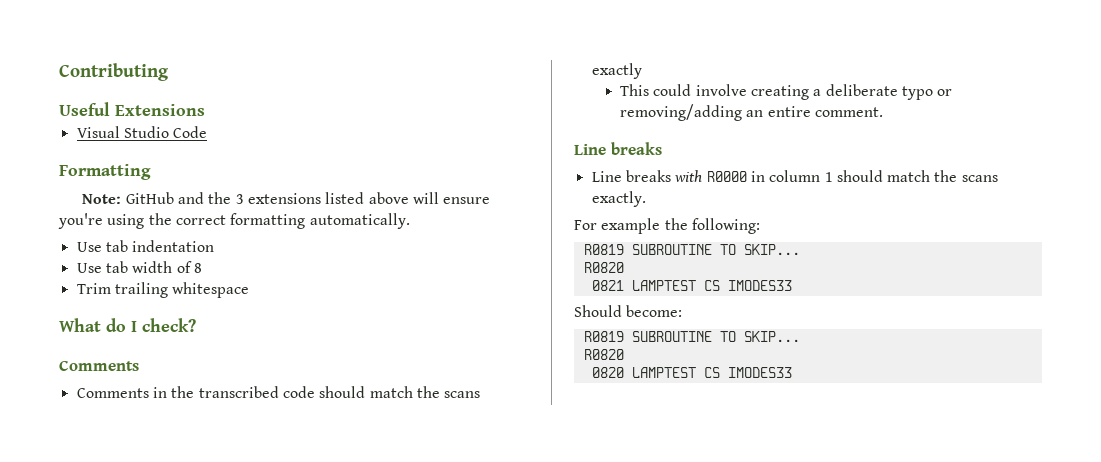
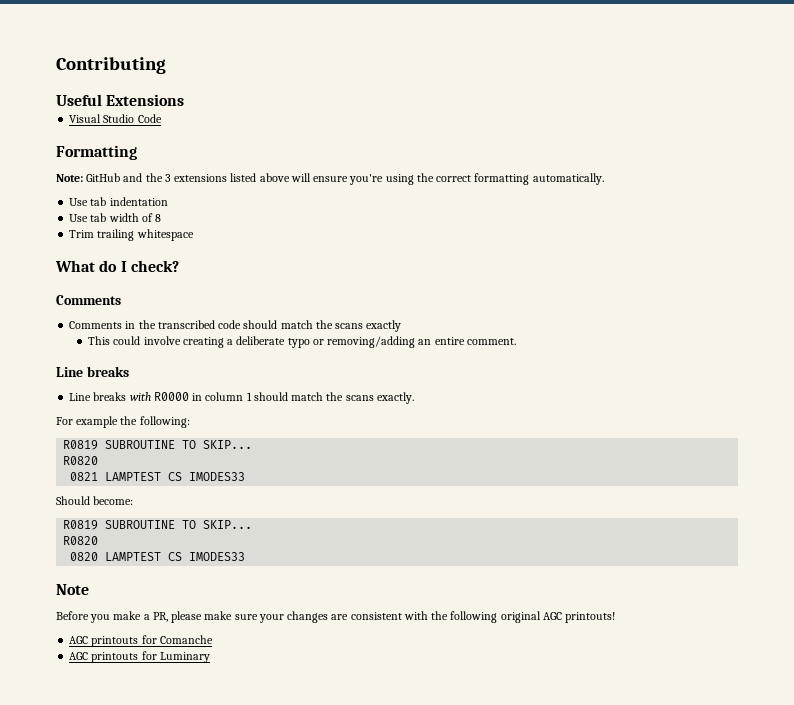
+ Note
+ Before you make a PR, please make sure your changes are consistent with the following original AGC printouts!
+ AGC printouts for Comanche
+ AGC printouts for Luminary

